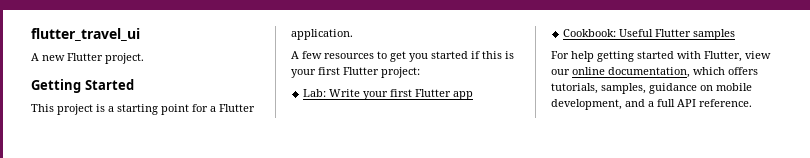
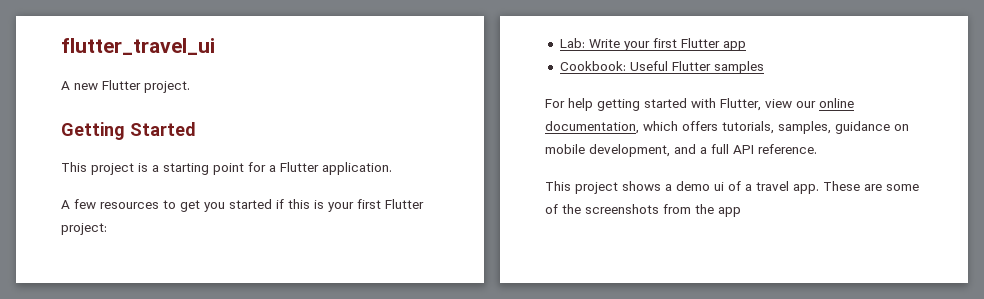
+ This project shows a demo ui of a travel app. These are some of the screenshots from the app

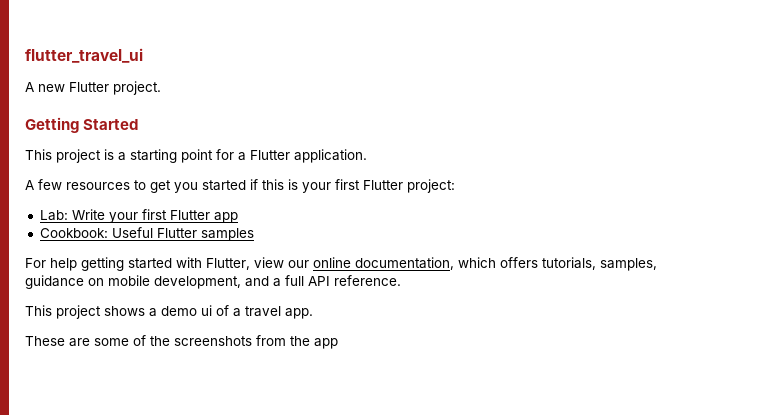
- This project shows a demo ui of a travel app. These are some of the screenshots from the app
+ This project shows a demo ui of a travel app.
+ These are some of the screenshots from the app

